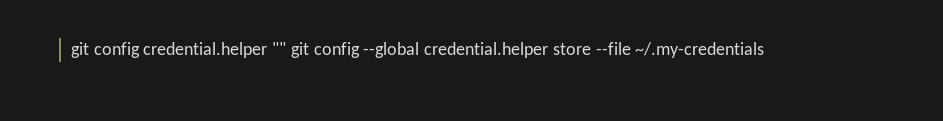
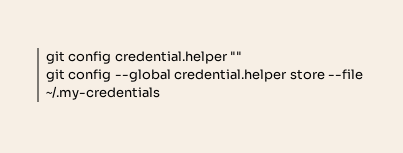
- git config credential.helper "" git config --global credential.helper store --file ~/.my-credentials
+ git config credential.helper ""
+ git config --global credential.helper store --file ~/.my-credentials

